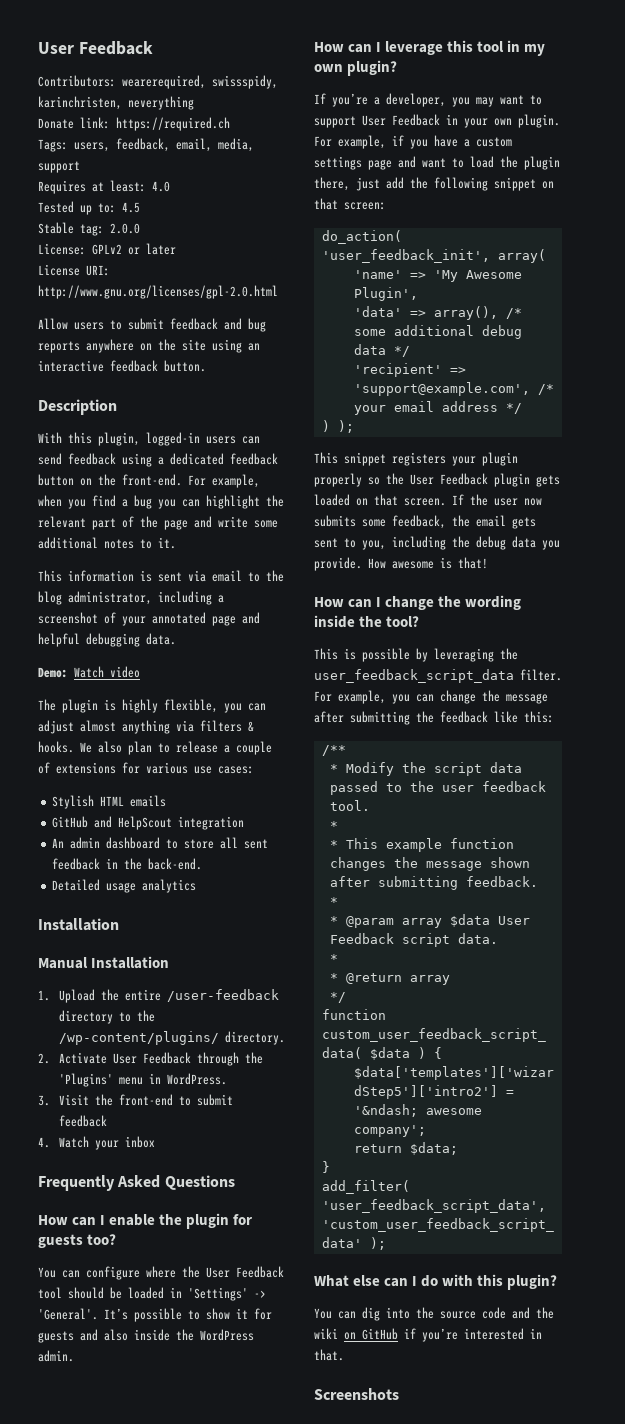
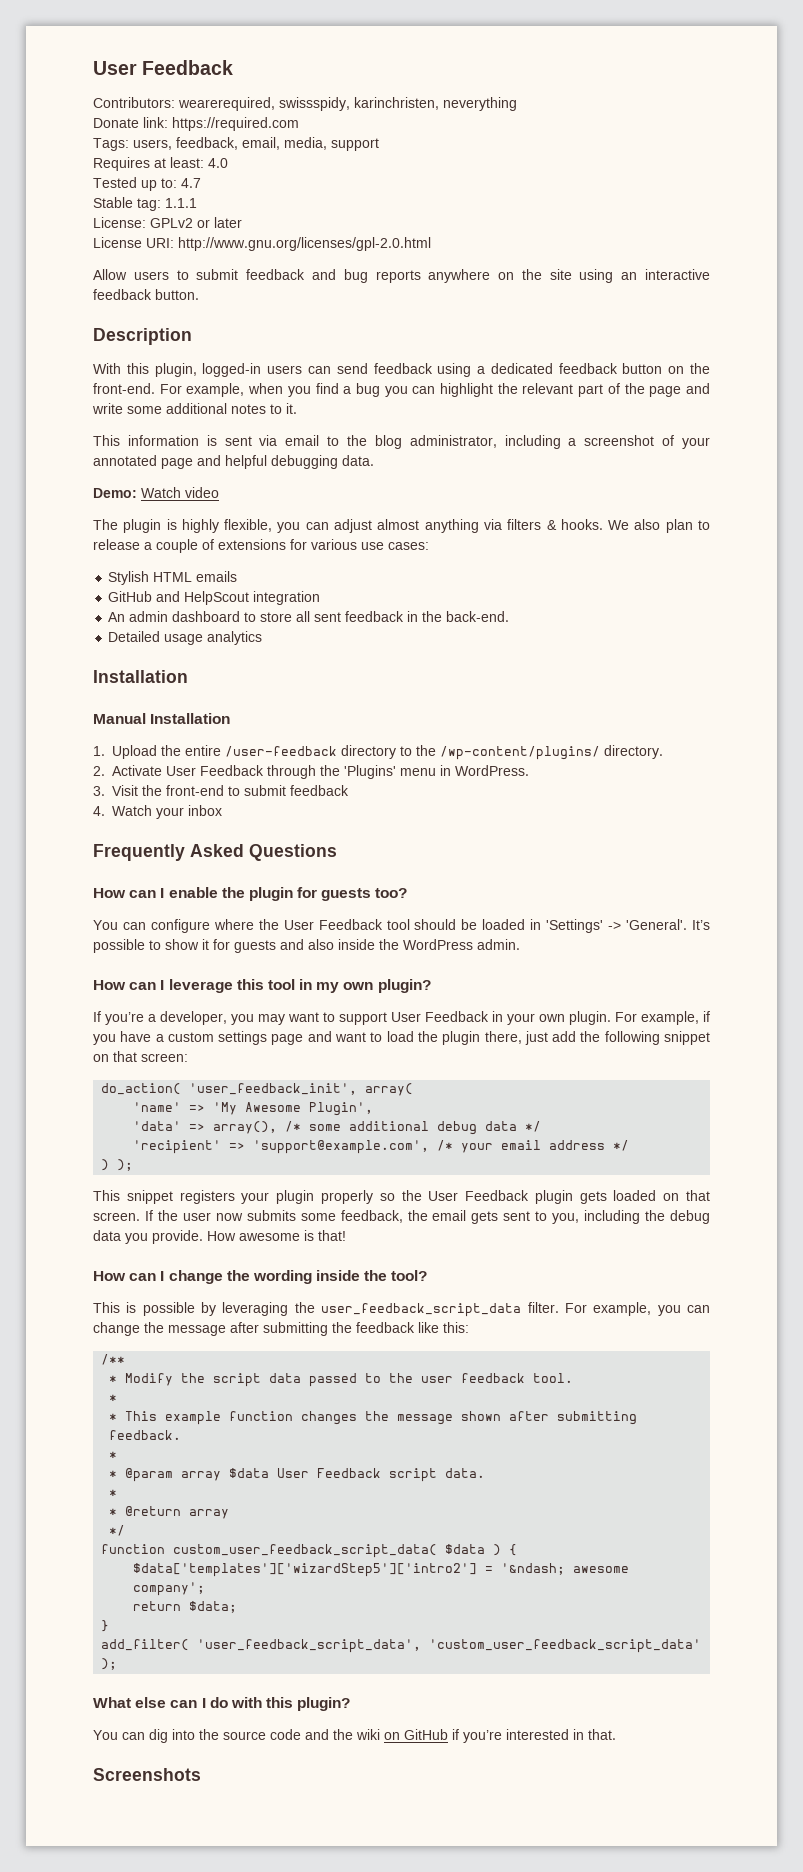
- Donate link: https://required.ch
+ Donate link: https://required.com
- Tested up to: 4.5
+ Tested up to: 4.7
- Stable tag: 2.0.0
+ Stable tag: 1.1.1

